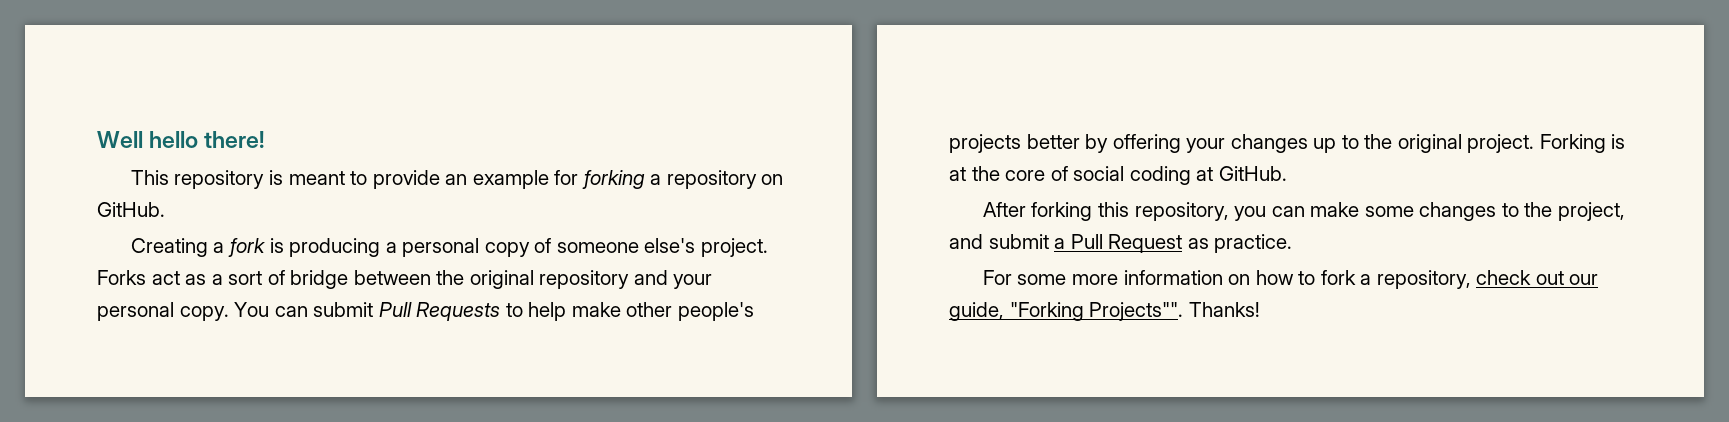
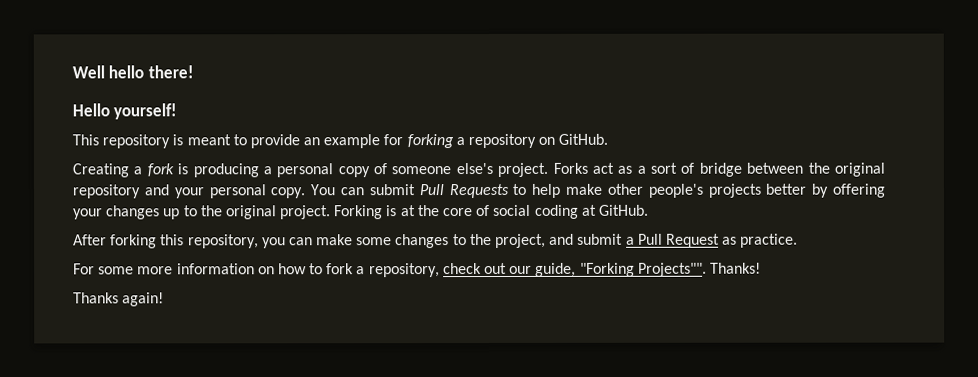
+ Hello yourself!
+ Thanks again!

